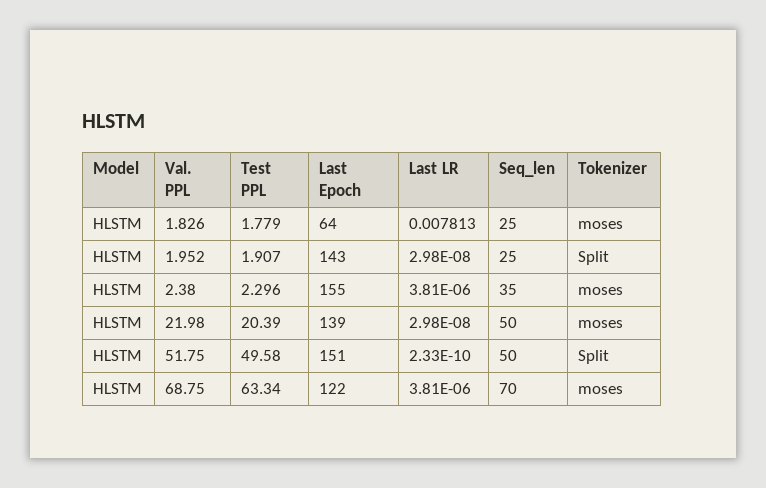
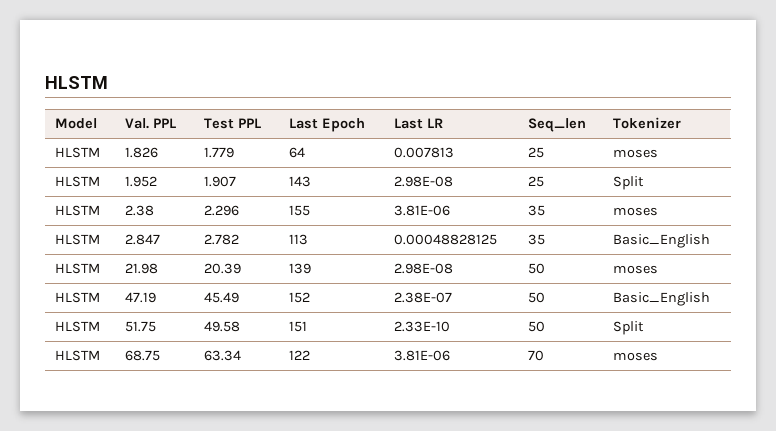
+ HLSTM | 2.847 | 2.782 | 113 | 0.00048828125 | 35 | Basic_English
+ HLSTM | 47.19 | 45.49 | 152 | 2.38E-07 | 50 | Basic_English

